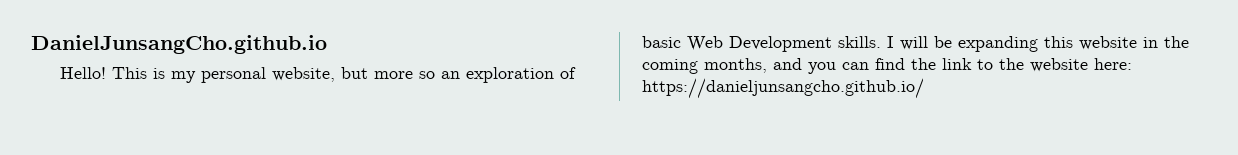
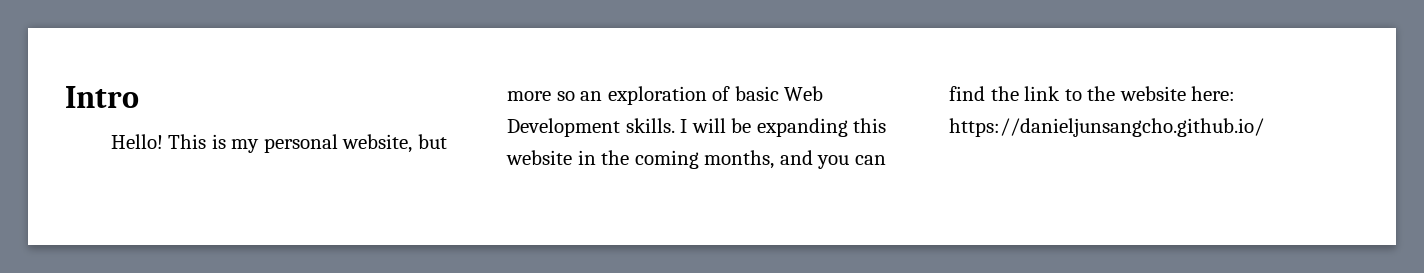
- DanielJunsangCho.github.io
+ Intro

